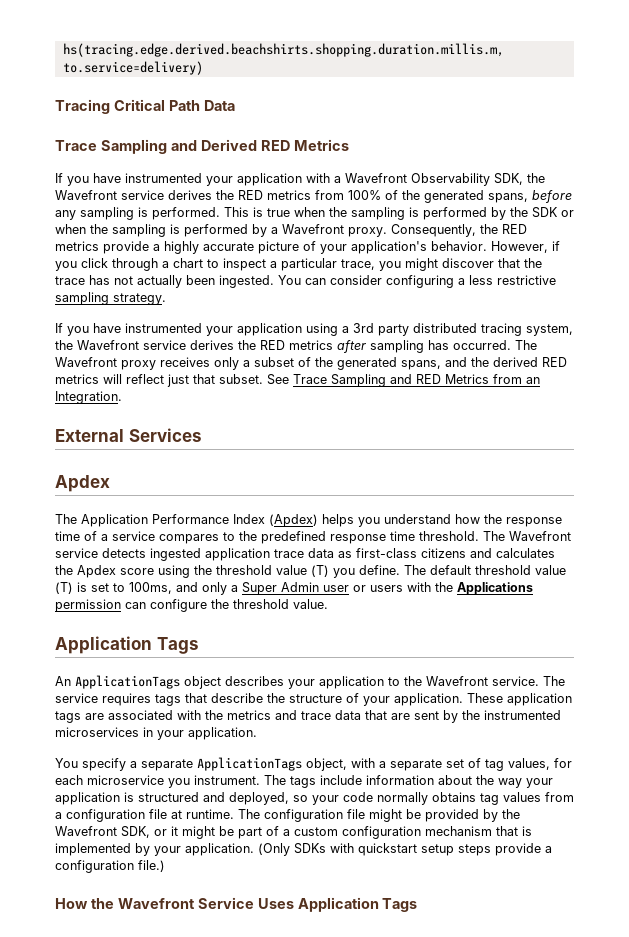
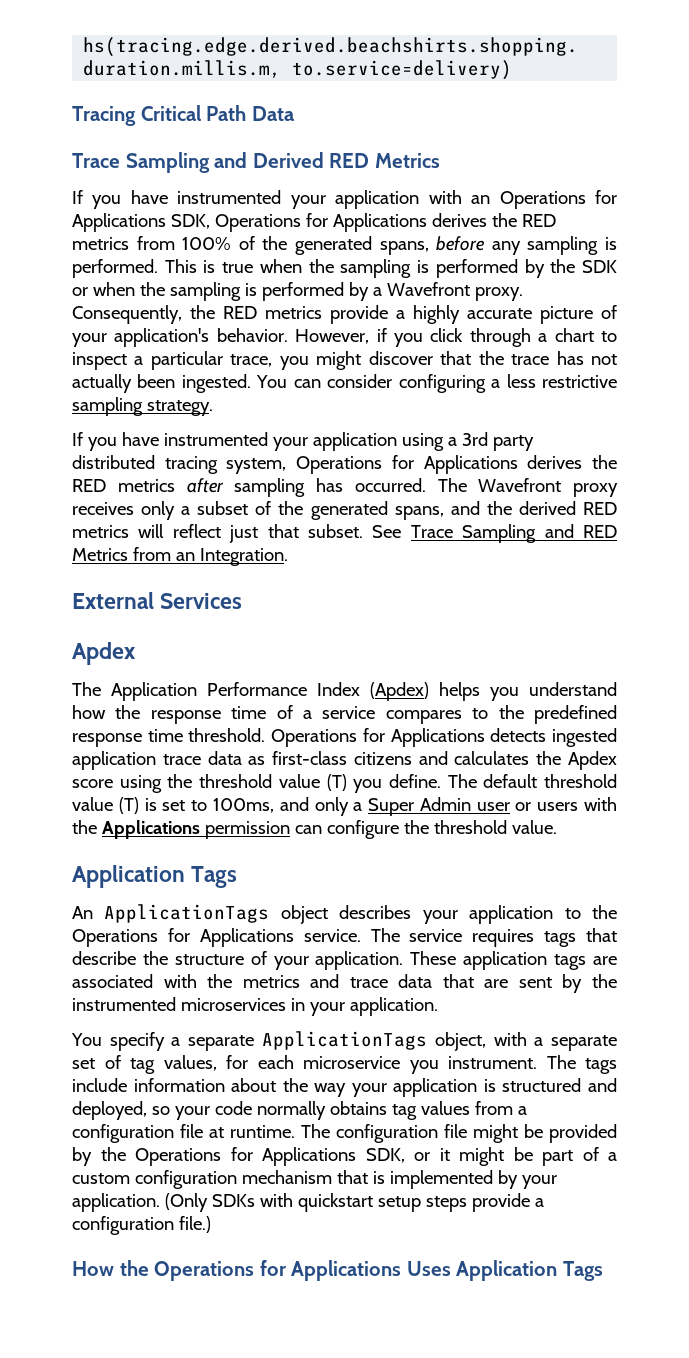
- If you have instrumented your application with a Wavefront Observability SDK, the Wavefront service derives the RED metrics from 100% of the generated spans, before any sampling is performed.
+ If you have instrumented your application with an Operations for Applications SDK, Operations for Applications derives the RED metrics from 100% of the generated spans, before any sampling is performed.
- If you have instrumented your application using a 3rd party distributed tracing system, the Wavefront service derives the RED metrics after sampling has occurred.
+ If you have instrumented your application using a 3rd party distributed tracing system, Operations for Applications derives the RED metrics after sampling has occurred.
- The Wavefront service detects ingested application trace data as first-class citizens and calculates the Apdex score using the threshold value (T) you define.
+ Operations for Applications detects ingested application trace data as first-class citizens and calculates the Apdex score using the threshold value (T) you define.
- An ApplicationTags object describes your application to the Wavefront service.
+ An ApplicationTags object describes your application to the Operations for Applications service.
- The configuration file might be provided by the Wavefront SDK, or it might be part of a custom configuration mechanism that is implemented by your application.
+ The configuration file might be provided by the Operations for Applications SDK, or it might be part of a custom configuration mechanism that is implemented by your application.
- How the Wavefront Service Uses Application Tags
+ How the Operations for Applications Uses Application Tags

